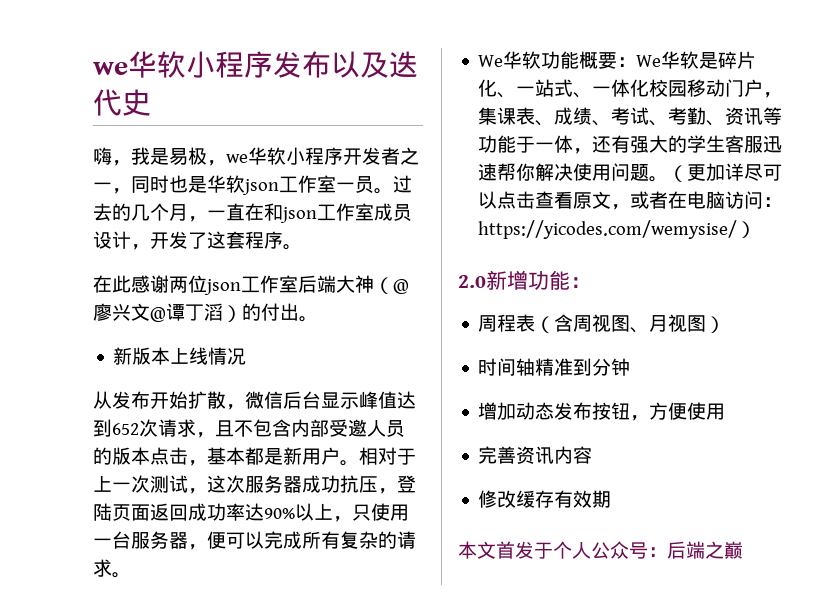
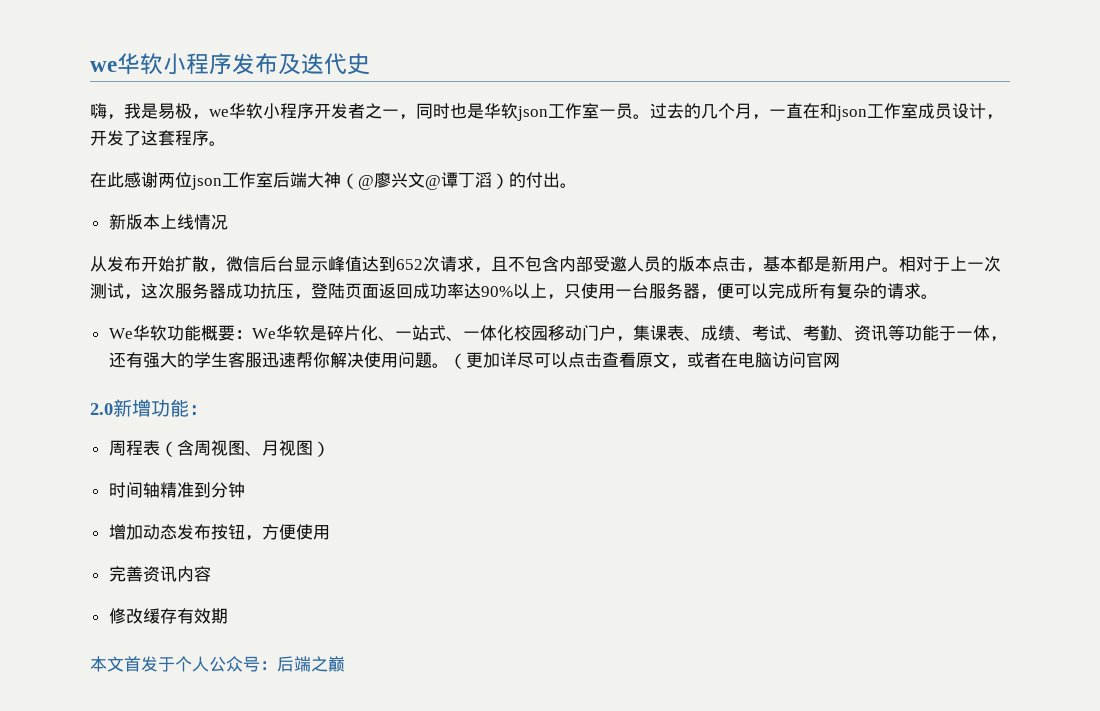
- we华软小程序发布以及迭代史
+ we华软小程序发布及迭代史
- （更加详尽可以点击查看原文，或者在电脑访问：https://yicodes.com/wemysise/）
+ （更加详尽可以点击查看原文，或者在电脑访问官网

